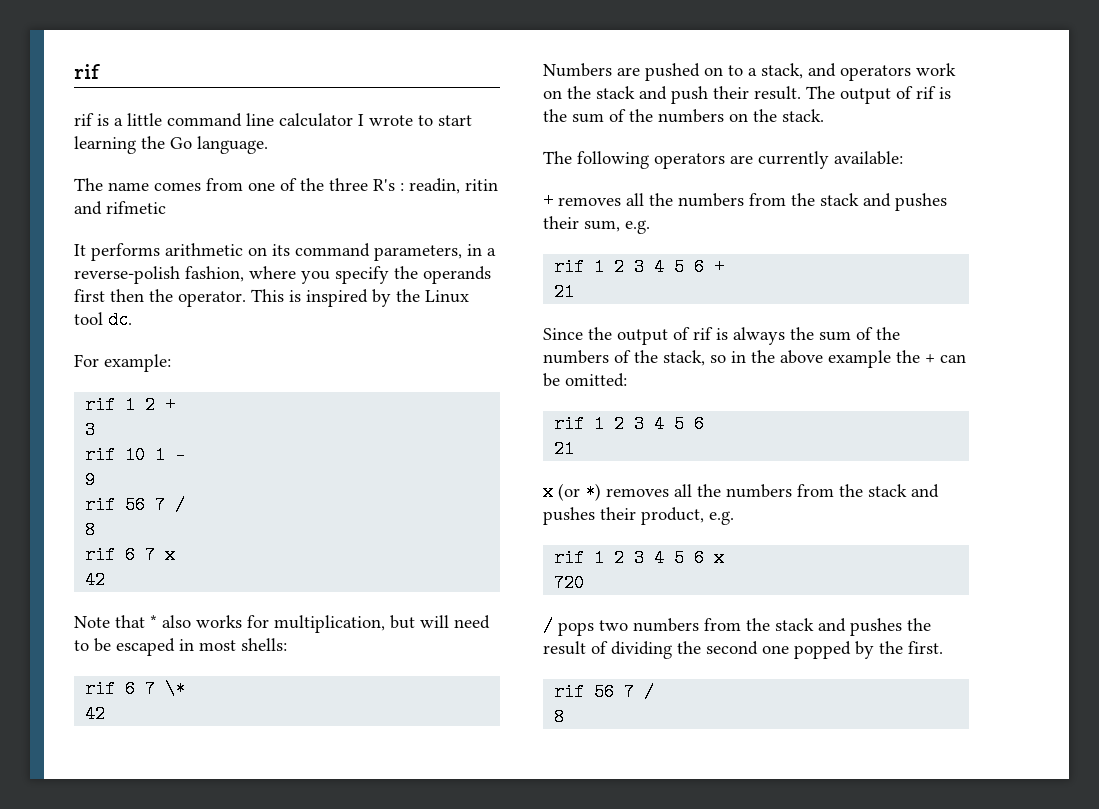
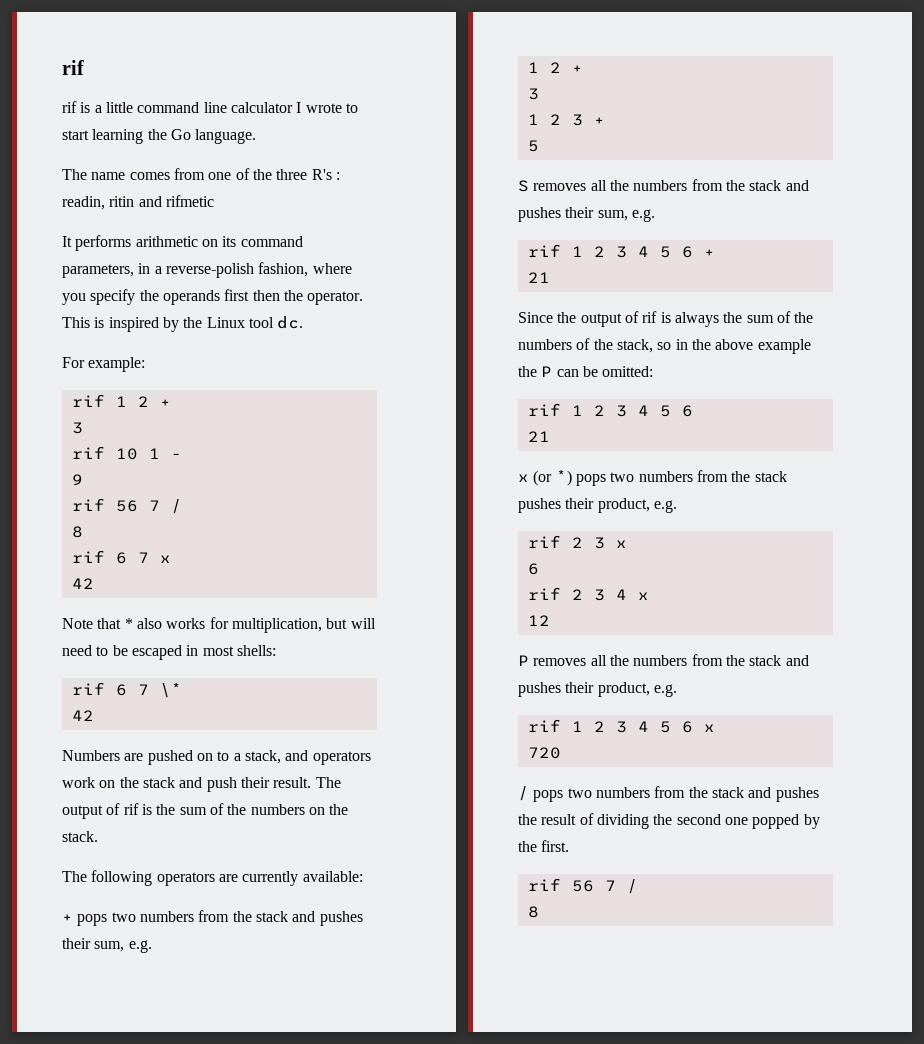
- + removes all the numbers from the stack and pushes their sum, e.g.
+ + pops two numbers from the stack and pushes their sum, e.g.
+ 1 2 +
+ 3
+ 1 2 3 +
+ 5
+ S removes all the numbers from the stack and pushes their sum, e.g.
- Since the output of rif is always the sum of the numbers of the stack, so in the above example the + can be omitted:
+ Since the output of rif is always the sum of the numbers of the stack, so in the above example the P can be omitted:
- x (or *) removes all the numbers from the stack and pushes their product, e.g.
+ x (or *) pops two numbers from the stack pushes their product, e.g.
+ rif 2 3 x
+ 6
+ rif 2 3 4 x
+ 12
+ P removes all the numbers from the stack and pushes their product, e.g.

